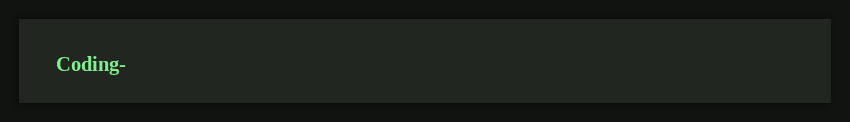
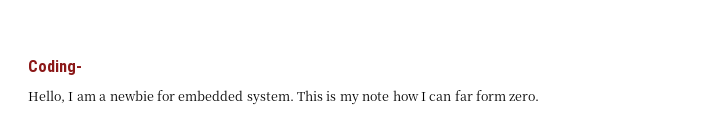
+ Hello, I am a newbie for embedded system. This is my note how I can far form zero.

